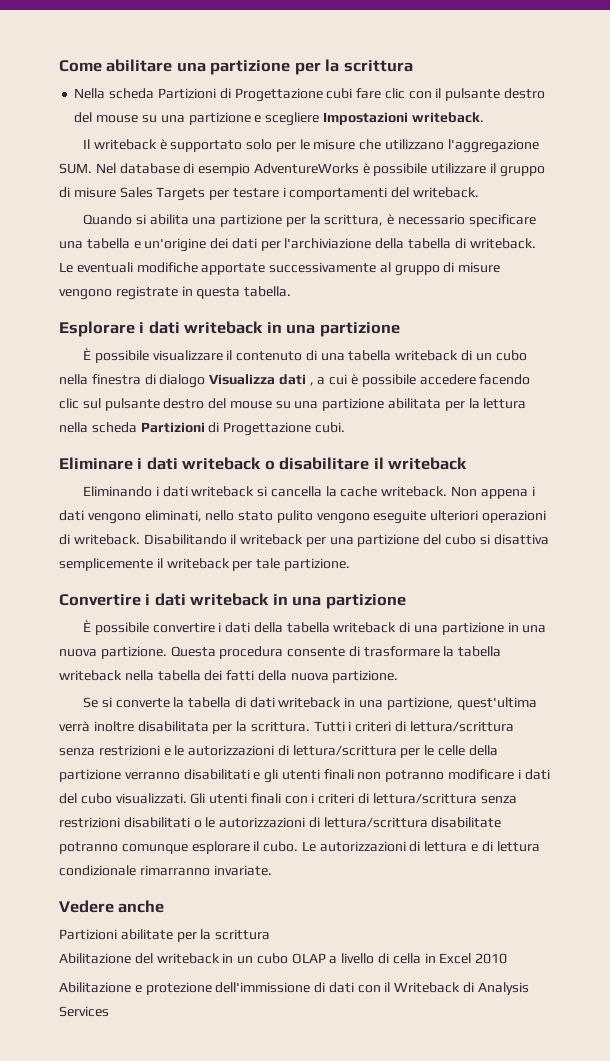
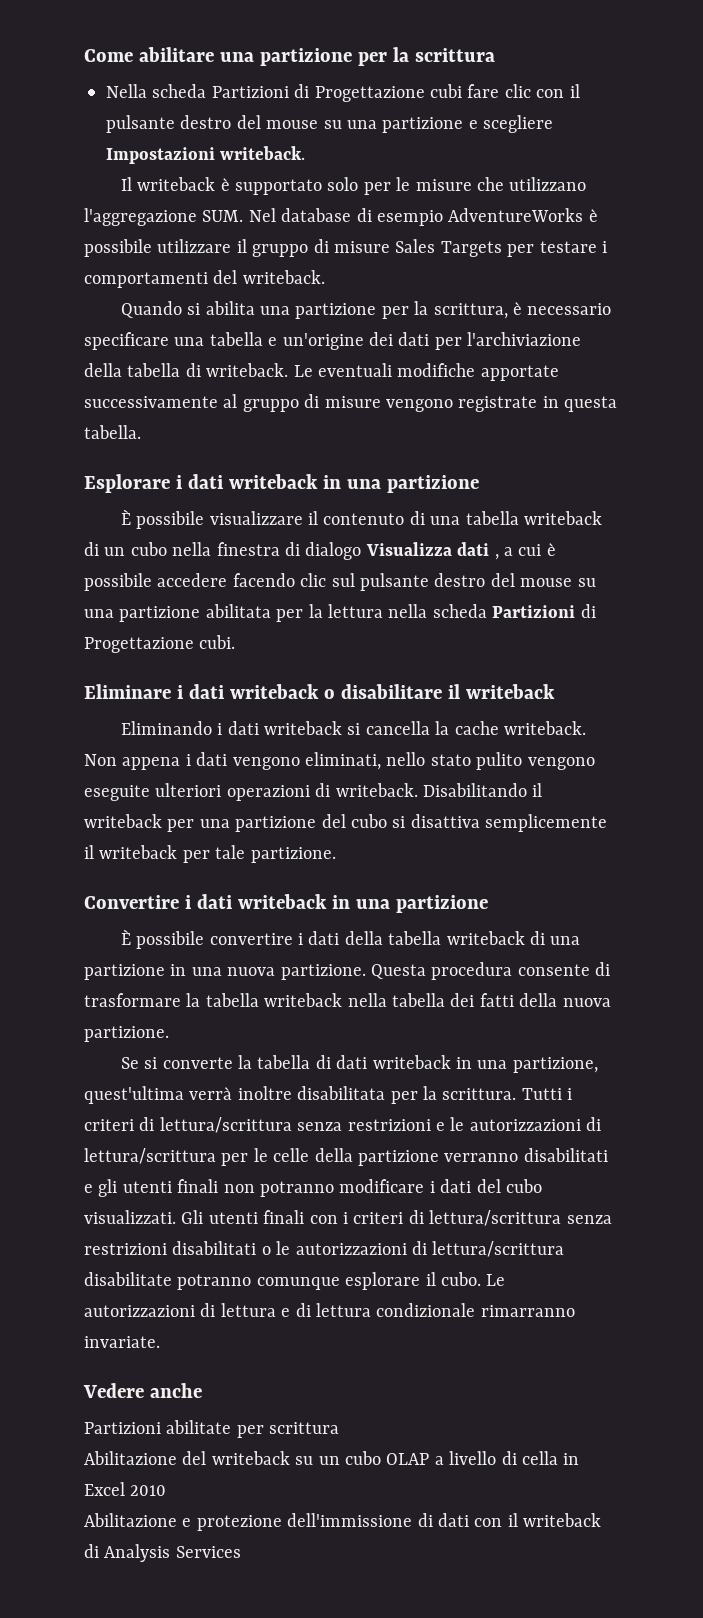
- Partizioni abilitate per la scrittura
+ Partizioni abilitate per scrittura
- Abilitazione del writeback in un cubo OLAP a livello di cella in Excel 2010
+ Abilitazione del writeback su un cubo OLAP a livello di cella in Excel 2010
- Abilitazione e protezione dell'immissione di dati con il Writeback di Analysis Services
+ Abilitazione e protezione dell'immissione di dati con il writeback di Analysis Services

